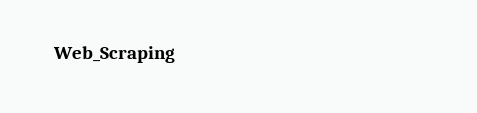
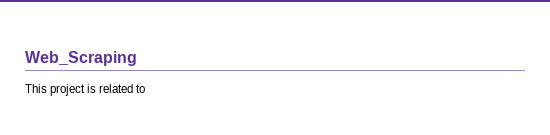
+ This project is related to

